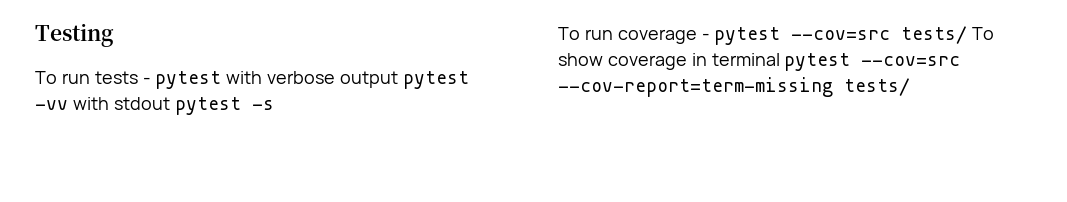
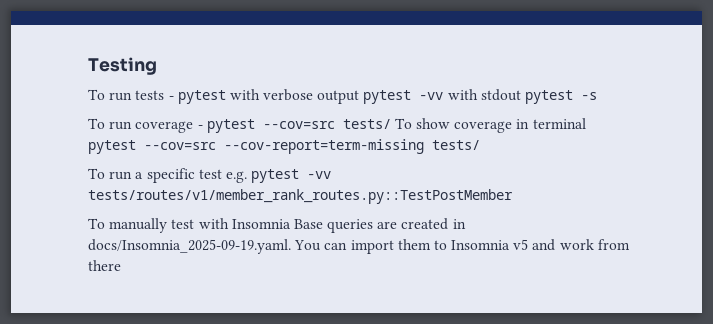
+ To run a specific test e.g. pytest -vv tests/routes/v1/member_rank_routes.py::TestPostMember
+ To manually test with Insomnia Base queries are created in docs/Insomnia_2025-09-19.yaml. You can import them to Insomnia v5 and work from there

